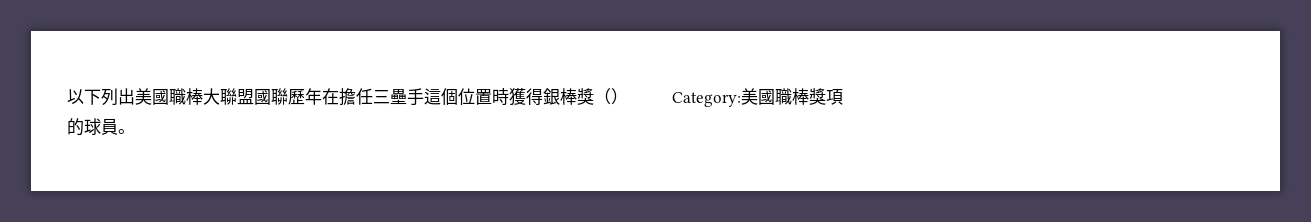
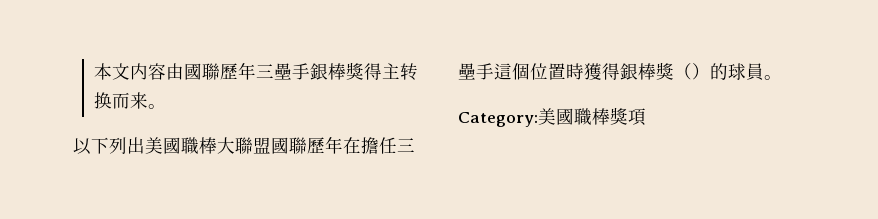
+ 本文内容由國聯歷年三壘手銀棒獎得主转换而来。

